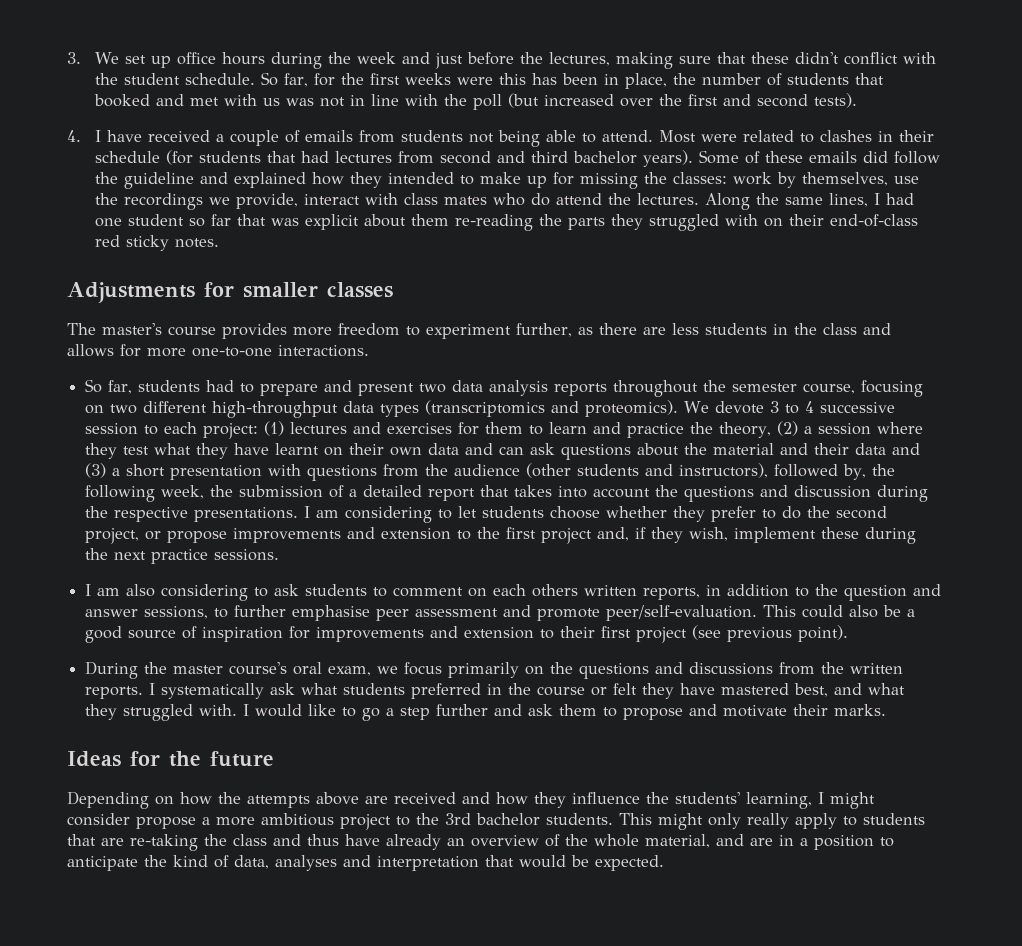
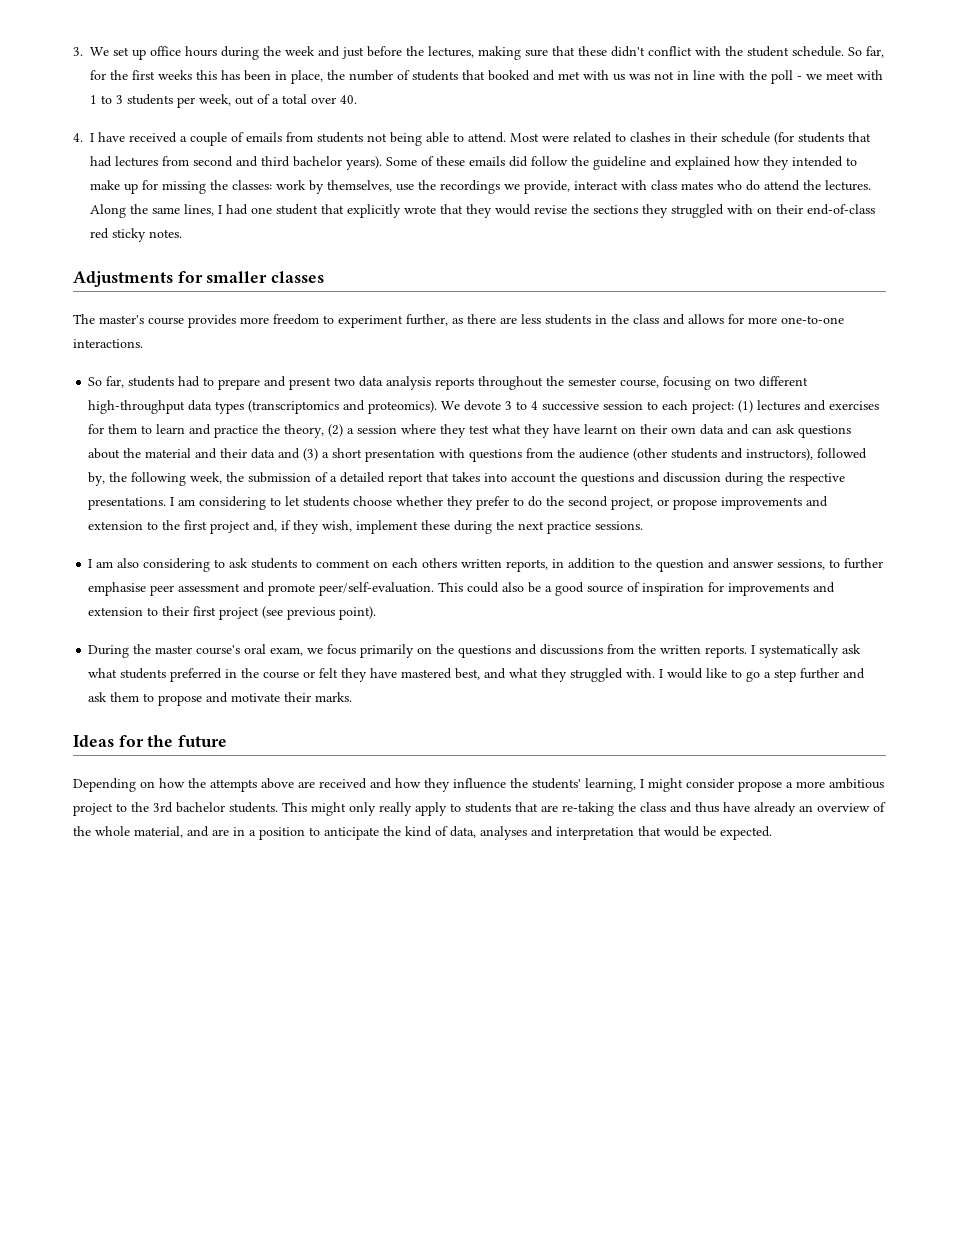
- So far, for the first weeks were this has been in place, the number of students that booked and met with us was not in line with the poll (but increased over the first and second tests).
+ So far, for the first weeks this has been in place, the number of students that booked and met with us was not in line with the poll - we meet with 1 to 3 students per week, out of a total over 40.
- Along the same lines, I had one student so far that was explicit about them re-reading the parts they struggled with on their end-of-class red sticky notes.
+ Along the same lines, I had one student that explicitly wrote that they would revise the sections they struggled with on their end-of-class red sticky notes.

